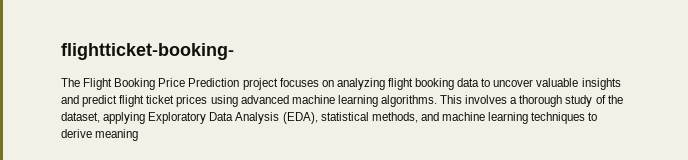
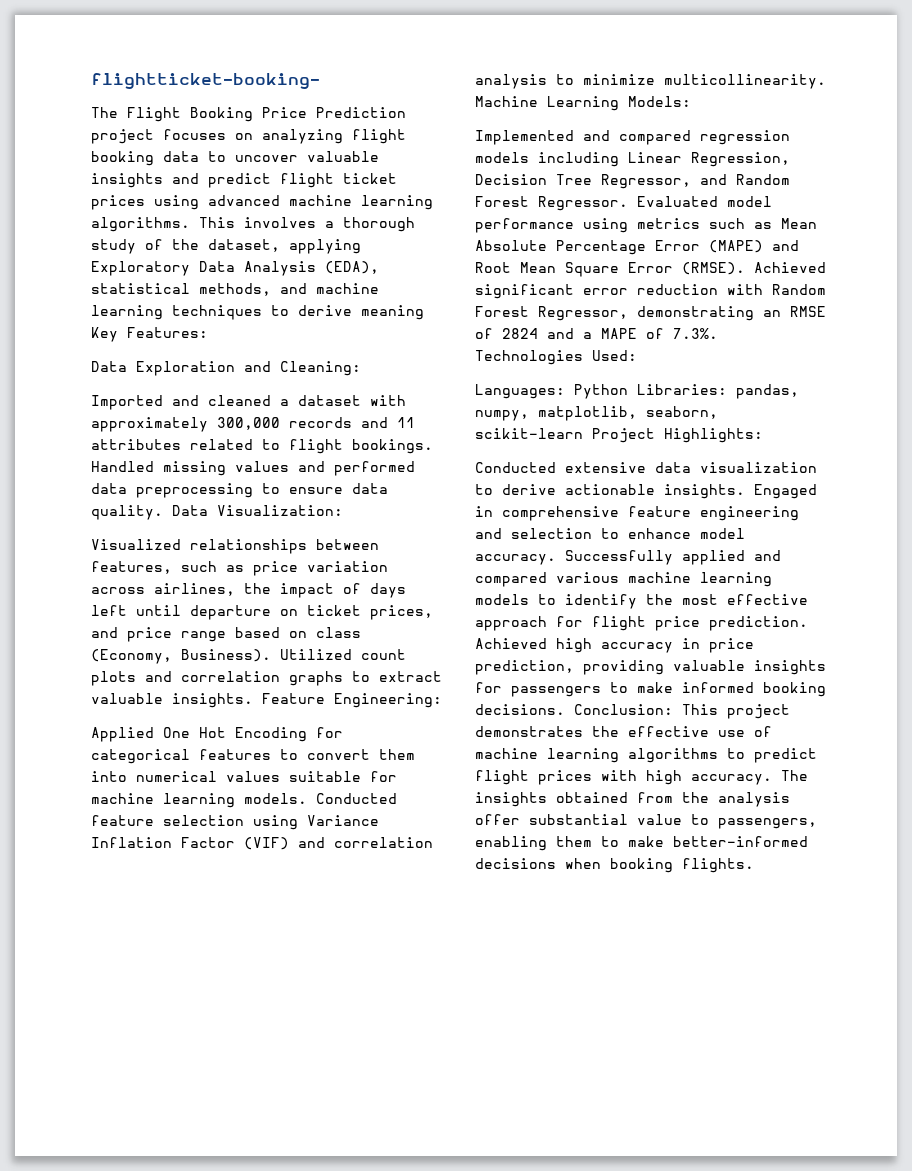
- This involves a thorough study of the dataset, applying Exploratory Data Analysis (EDA), statistical methods, and machine learning techniques to derive meaning
+ This involves a thorough study of the dataset, applying Exploratory Data Analysis (EDA), statistical methods, and machine learning techniques to derive meaning Key Features:
+ Data Exploration and Cleaning:
+ Imported and cleaned a dataset with approximately 300,000 records and 11 attributes related to flight bookings. Handled missing values and performed data preprocessing to ensure data quality. Data Visualization:
+ Visualized relationships between features, such as price variation across airlines, the impact of days left until departure on ticket prices, and price range based on class (Economy, Business). Utilized count plots and correlation graphs to extract valuable insights. Feature Engineering:
+ Applied One Hot Encoding for categorical features to convert them into numerical values suitable for machine learning models. Conducted feature selection using Variance Inflation Factor (VIF) and correlation analysis to minimize multicollinearity. Machine Learning Models:
+ Implemented and compared regression models including Linear Regression, Decision Tree Regressor, and Random Forest Regressor. Evaluated model performance using metrics such as Mean Absolute Percentage Error (MAPE) and Root Mean Square Error (RMSE). Achieved significant error reduction with Random Forest Regressor, demonstrating an RMSE of 2824 and a MAPE of 7.3%. Technologies Used:
+ Languages: Python Libraries: pandas, numpy, matplotlib, seaborn, scikit-learn Project Highlights:
+ Conducted extensive data visualization to derive actionable insights. Engaged in comprehensive feature engineering and selection to enhance model accuracy. Successfully applied and compared various machine learning models to identify the most effective approach for flight price prediction. Achieved high accuracy in price prediction, providing valuable insights for passengers to make informed booking decisions. Conclusion: This project demonstrates the effective use of machine learning algorithms to predict flight prices with high accuracy. The insights obtained from the analysis offer substantial value to passengers, enabling them to make better-informed decisions when booking flights.

